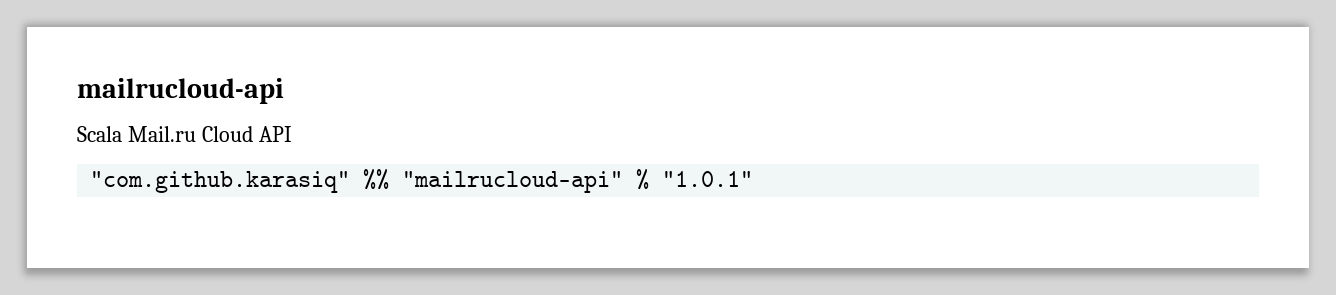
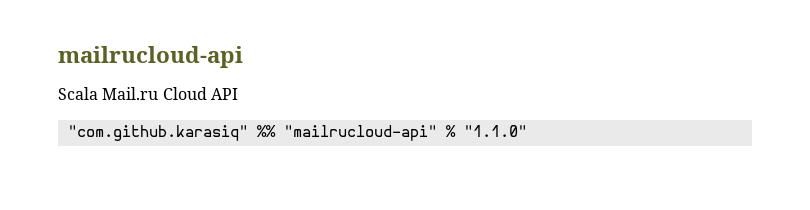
- "com.github.karasiq" %% "mailrucloud-api" % "1.0.1"
+ "com.github.karasiq" %% "mailrucloud-api" % "1.1.0"

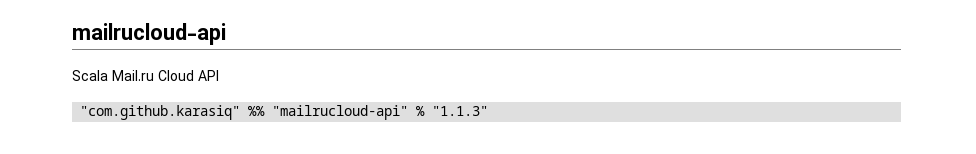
- "com.github.karasiq" %% "mailrucloud-api" % "1.1.0"
+ "com.github.karasiq" %% "mailrucloud-api" % "1.1.3"

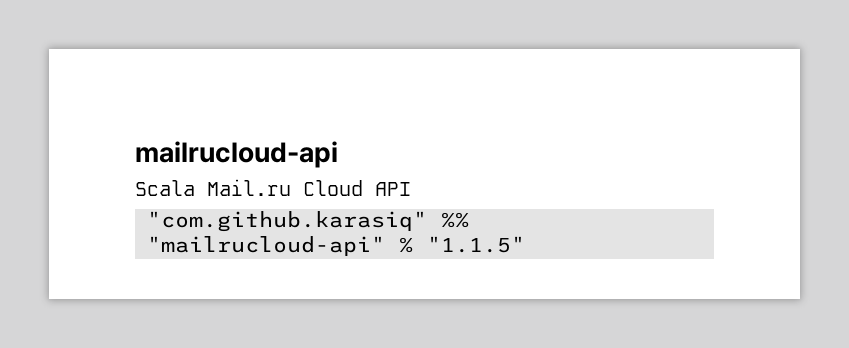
- "com.github.karasiq" %% "mailrucloud-api" % "1.1.3"
+ "com.github.karasiq" %% "mailrucloud-api" % "1.1.5"

